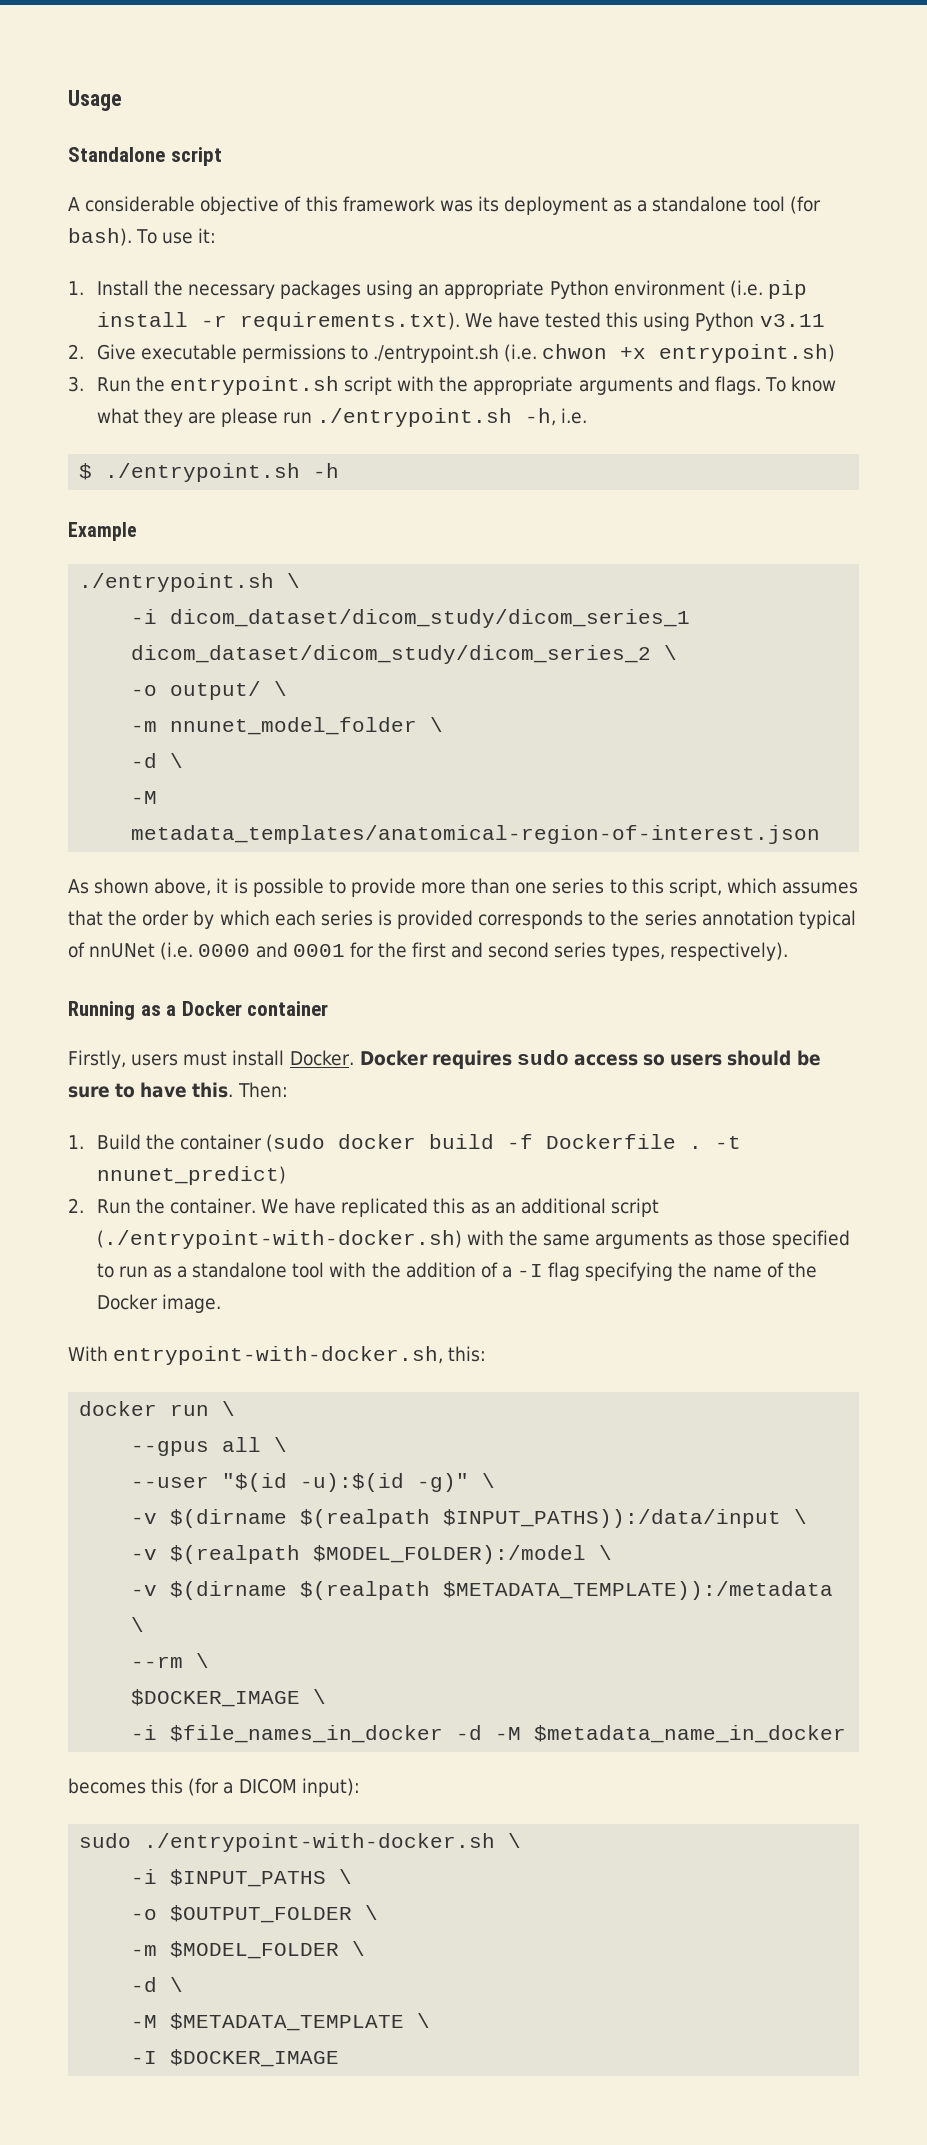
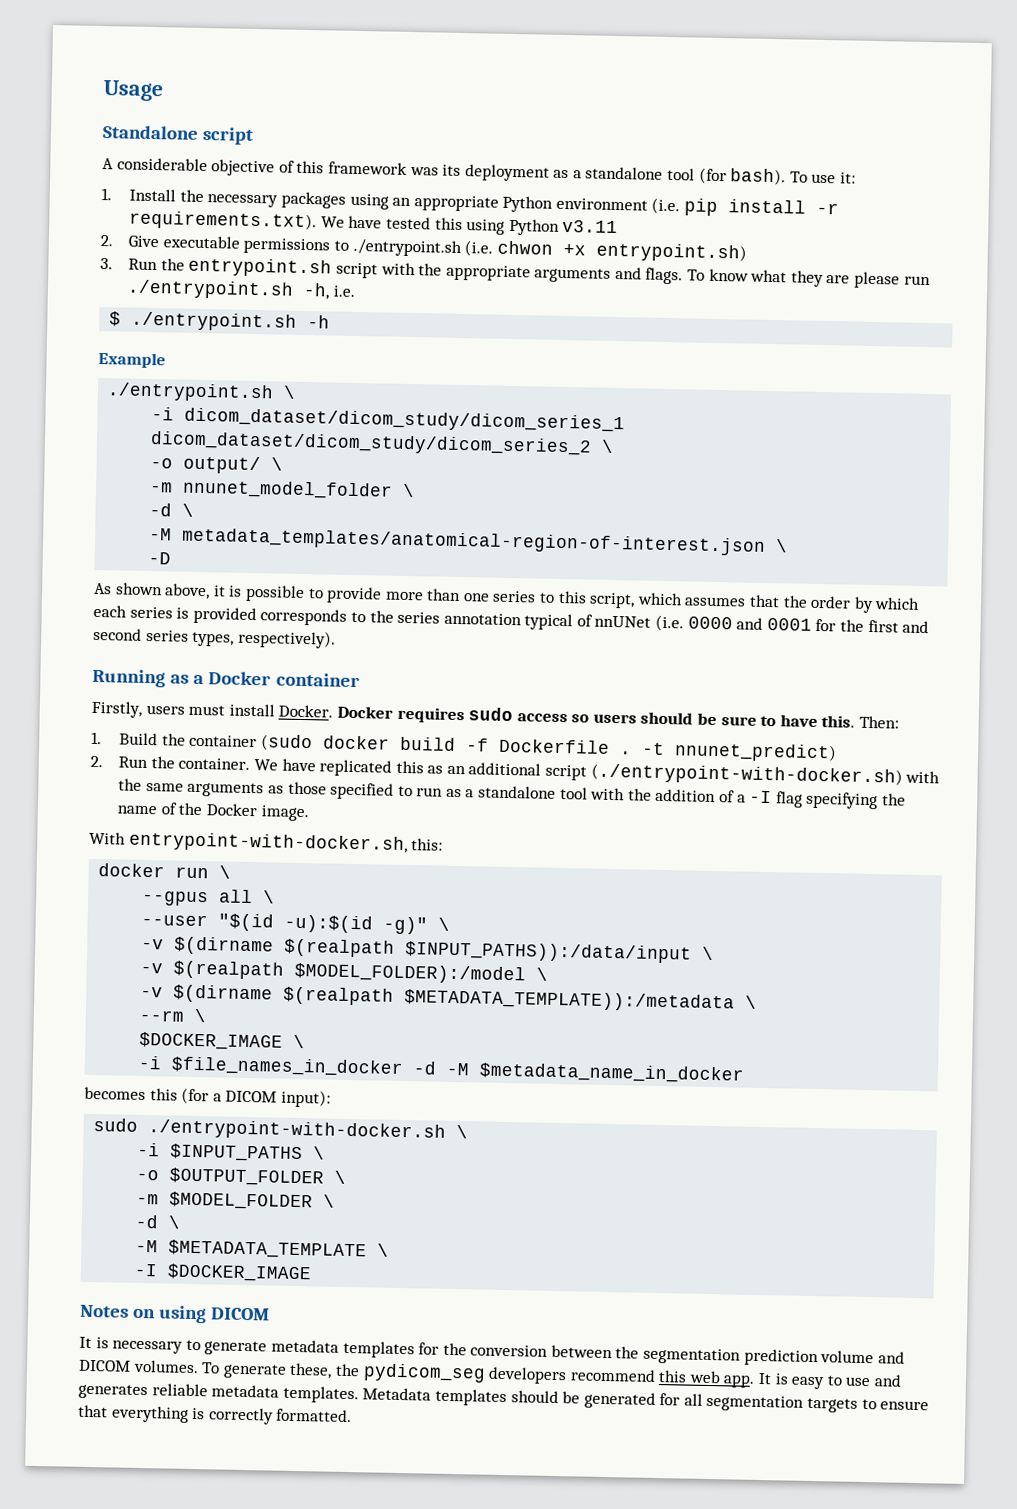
- -M metadata_templates/anatomical-region-of-interest.json
+ -M metadata_templates/anatomical-region-of-interest.json \
+ -D
+ Notes on using DICOM
+ It is necessary to generate metadata templates for the conversion between the segmentation prediction volume and DICOM volumes. To generate these, the pydicom_seg developers recommend this web app. It is easy to use and generates reliable metadata templates. Metadata templates should be generated for all segmentation targets to ensure that everything is correctly formatted.

